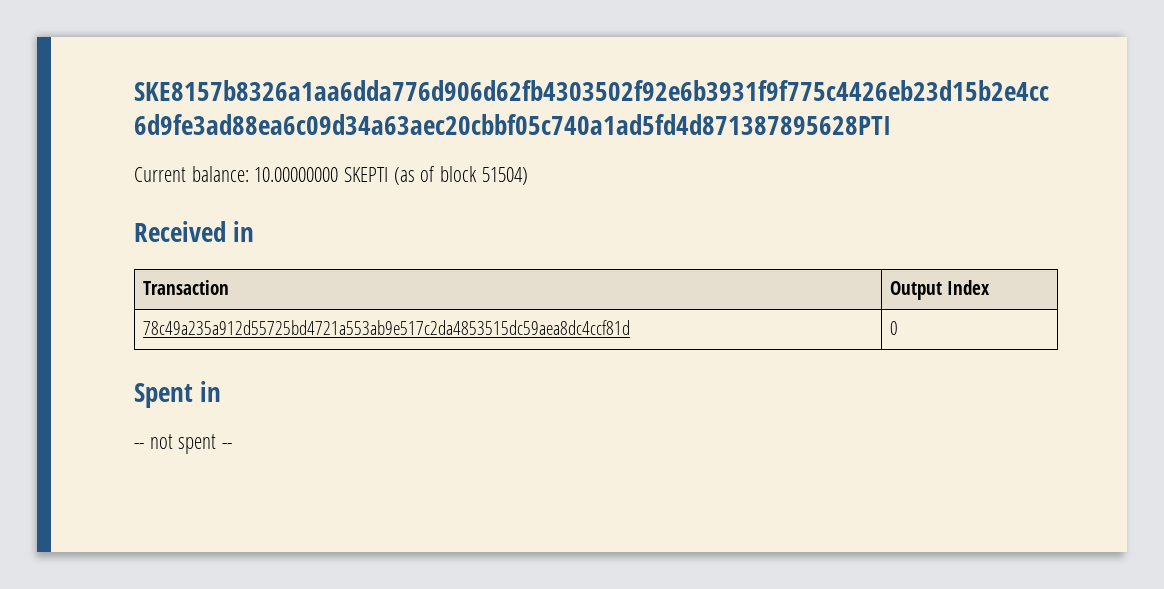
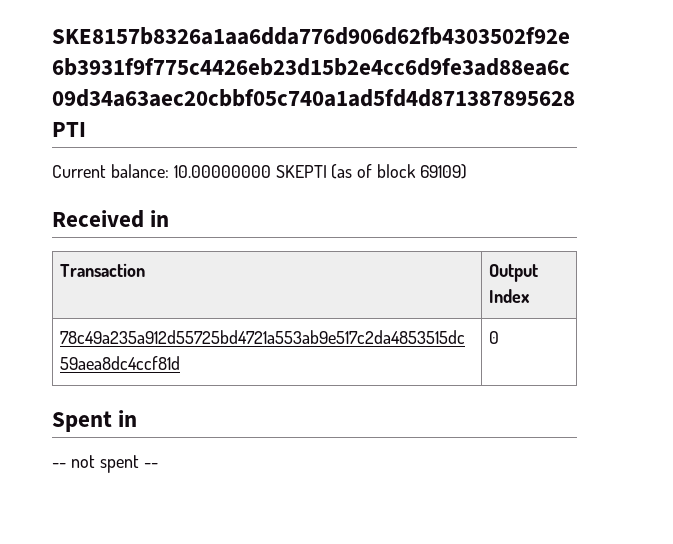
- Current balance: 10.00000000 SKEPTI (as of block 51504)
+ Current balance: 10.00000000 SKEPTI (as of block 69109)

